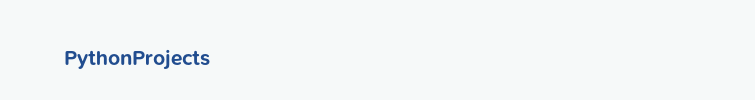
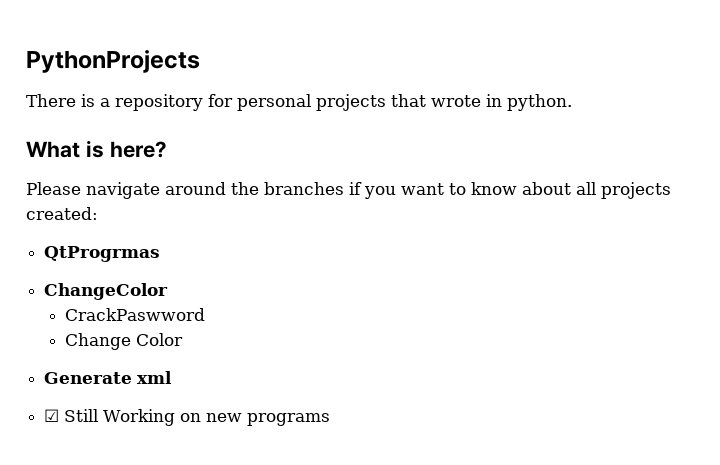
+ There is a repository for personal projects that wrote in python.
+ What is here?
+ Please navigate around the branches if you want to know about all projects created:
+ QtProgrmas
+ ChangeColor
+ CrackPaswword
+ Change Color
+ Generate xml
+ ☑ Still Working on new programs

